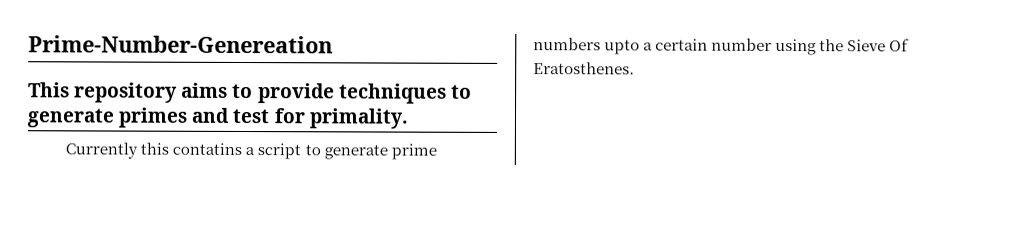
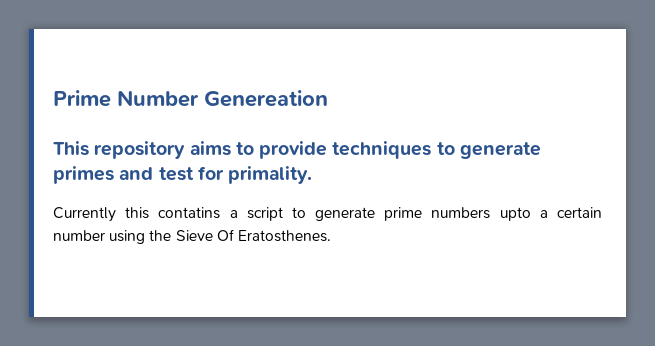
- Prime-Number-Genereation
+ Prime Number Genereation

